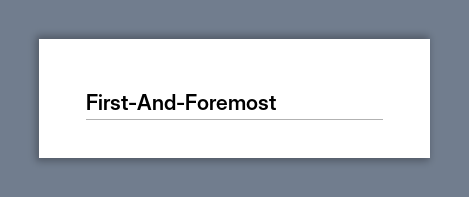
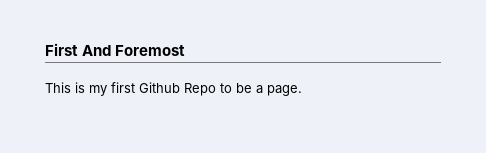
- First-And-Foremost
+ First And Foremost
+ This is my first Github Repo to be a page.

